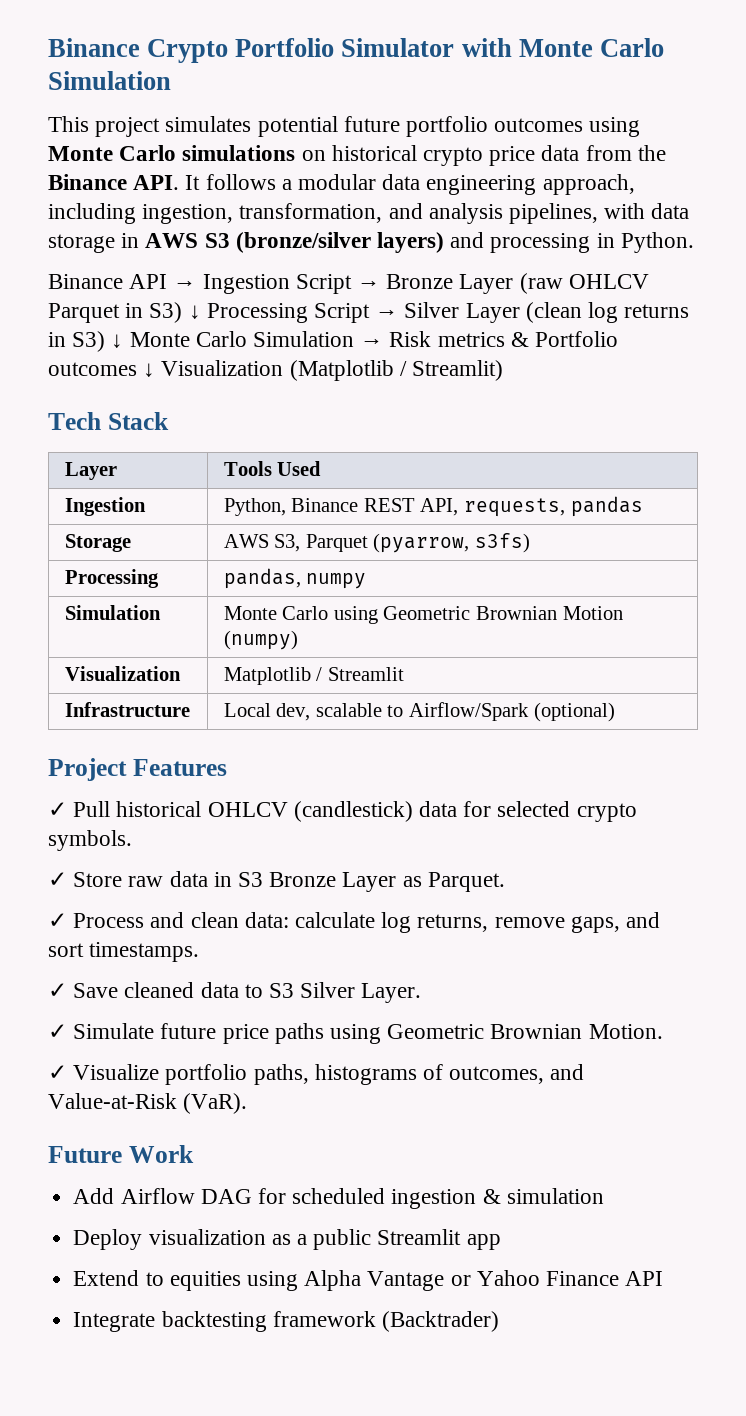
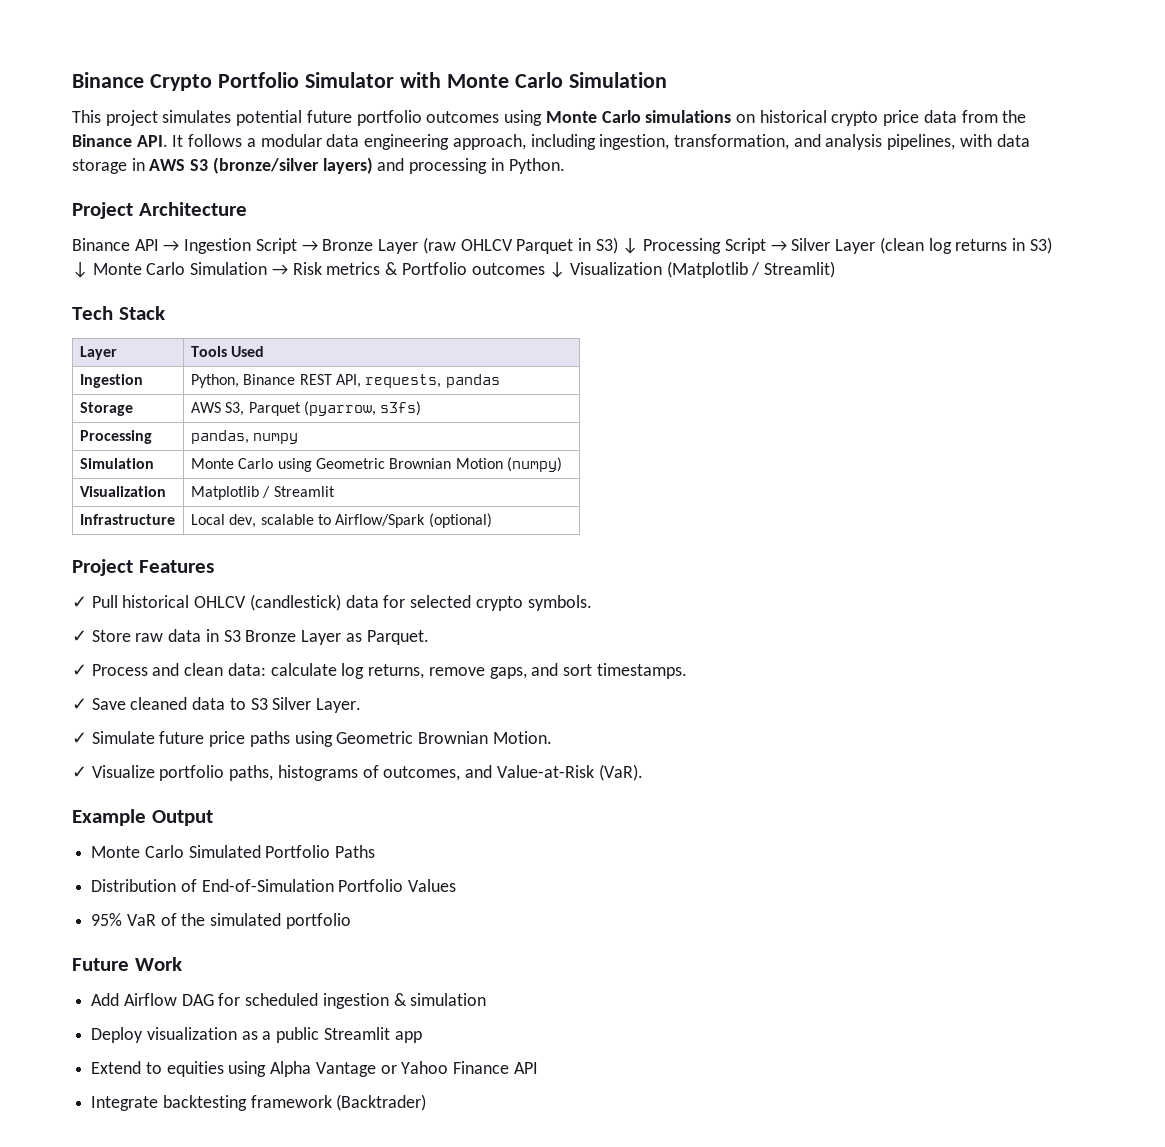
+ Project Architecture
+ Example Output
+ Monte Carlo Simulated Portfolio Paths
+ Distribution of End-of-Simulation Portfolio Values
+ 95% VaR of the simulated portfolio

